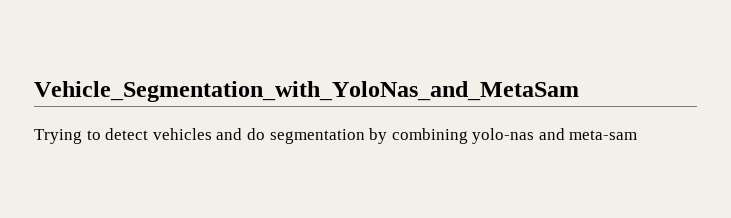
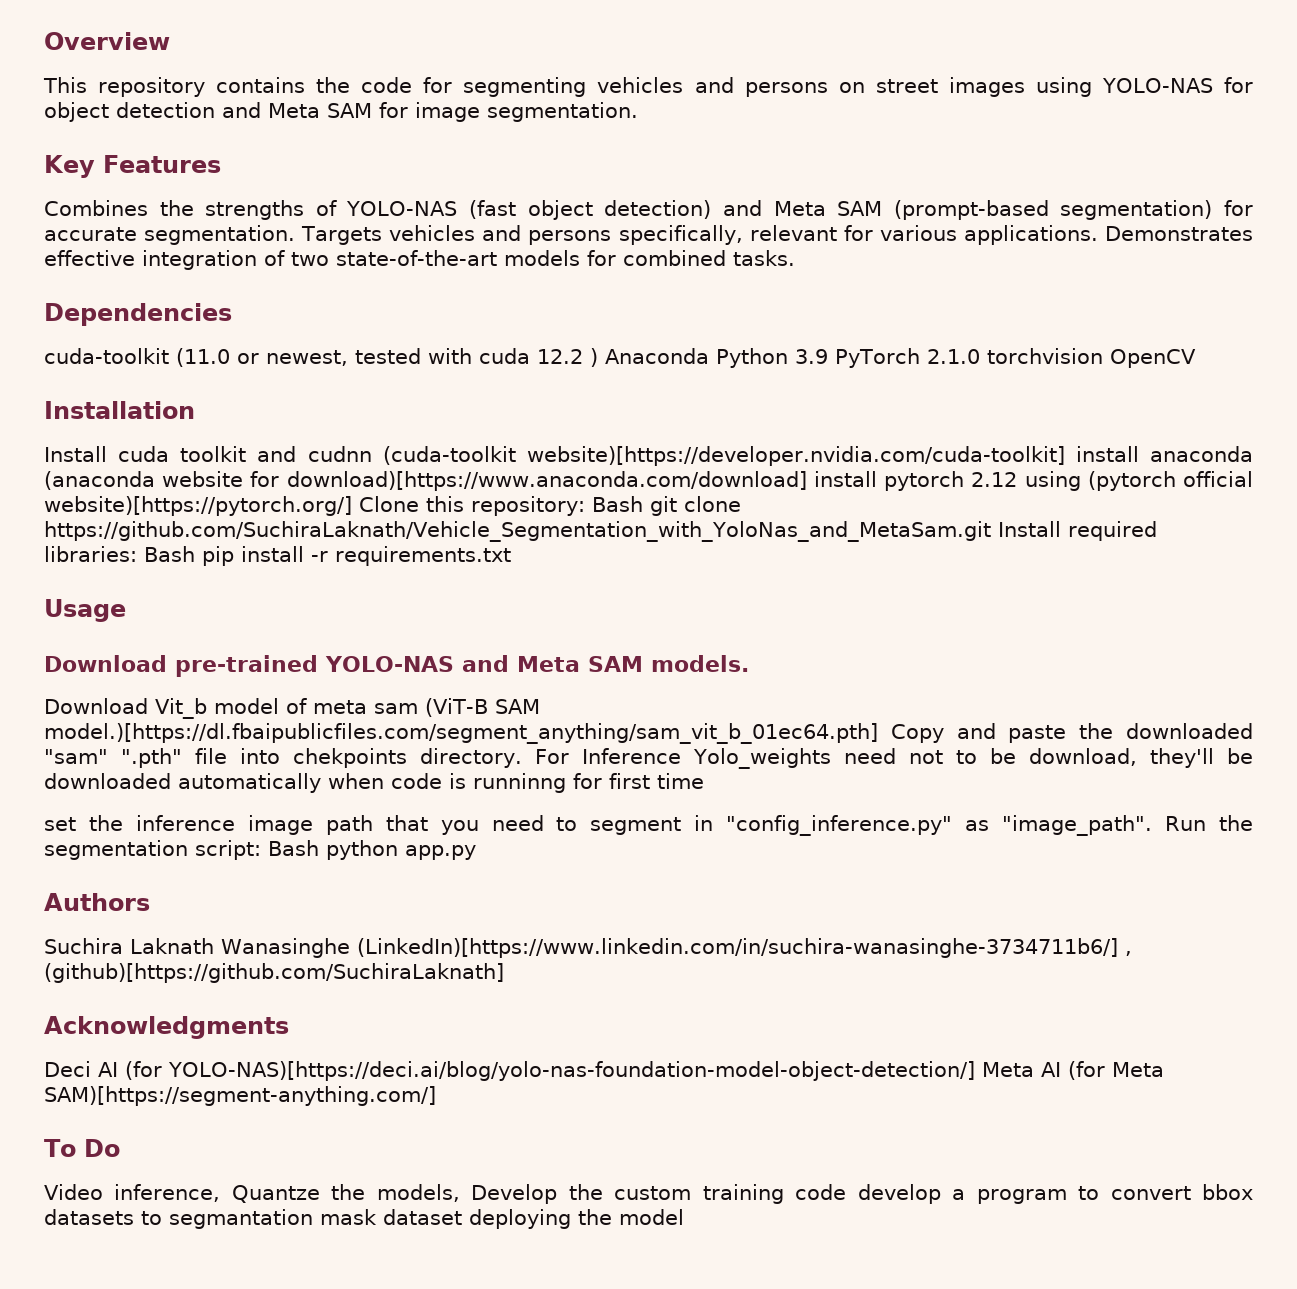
- Vehicle_Segmentation_with_YoloNas_and_MetaSam
- Trying to detect vehicles and do segmentation by combining yolo-nas and meta-sam
+ Overview
+ This repository contains the code for segmenting vehicles and persons on street images using YOLO-NAS for object detection and Meta SAM for image segmentation.
+ Key Features
+ Combines the strengths of YOLO-NAS (fast object detection) and Meta SAM (prompt-based segmentation) for accurate segmentation. Targets vehicles and persons specifically, relevant for various applications. Demonstrates effective integration of two state-of-the-art models for combined tasks.
+ Dependencies
+ cuda-toolkit (11.0 or newest, tested with cuda 12.2 ) Anaconda Python 3.9 PyTorch 2.1.0 torchvision OpenCV
+ Installation
+ Install cuda toolkit and cudnn (cuda-toolkit website)[https://developer.nvidia.com/cuda-toolkit] install anaconda (anaconda website for download)[https://www.anaconda.com/download] install pytorch 2.12 using (pytorch official website)[https://pytorch.org/] Clone this repository: Bash git clone https://github.com/SuchiraLaknath/Vehicle_Segmentation_with_YoloNas_and_MetaSam.git Install required libraries: Bash pip install -r requirements.txt
+ Usage
+ Download pre-trained YOLO-NAS and Meta SAM models.
+ Download Vit_b model of meta sam (ViT-B SAM model.)[https://dl.fbaipublicfiles.com/segment_anything/sam_vit_b_01ec64.pth] Copy and paste the downloaded "sam" ".pth" file into chekpoints directory. For Inference Yolo_weights need not to be download, they'll be downloaded automatically when code is runninng for first time
+ set the inference image path that you need to segment in "config_inference.py" as "image_path". Run the segmentation script: Bash python app.py
+ Authors
+ Suchira Laknath Wanasinghe (LinkedIn)[https://www.linkedin.com/in/suchira-wanasinghe-3734711b6/] , (github)[https://github.com/SuchiraLaknath]
+ Acknowledgments
+ Deci AI (for YOLO-NAS)[https://deci.ai/blog/yolo-nas-foundation-model-object-detection/] Meta AI (for Meta SAM)[https://segment-anything.com/]
+ To Do
+ Video inference, Quantze the models, Develop the custom training code develop a program to convert bbox datasets to segmantation mask dataset deploying the model

